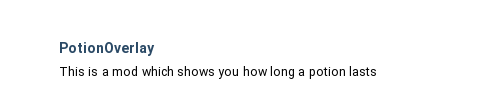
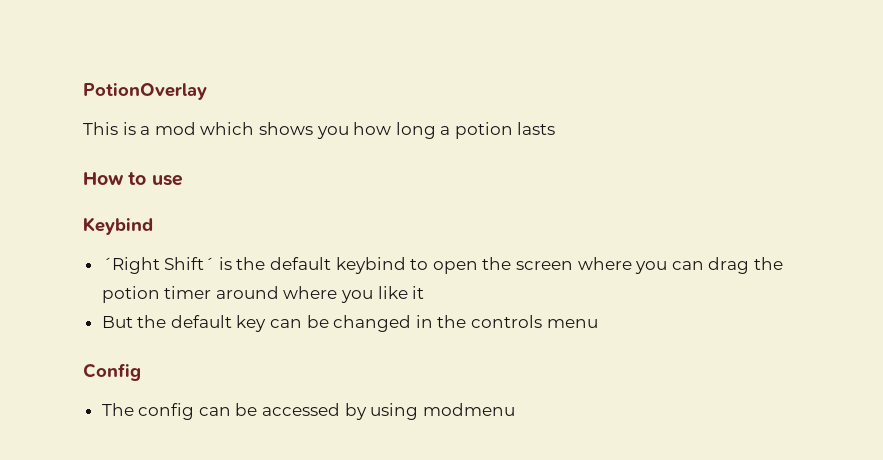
+ How to use
+ Keybind
+ ´Right Shift´ is the default keybind to open the screen where you can drag the potion timer around where you like it
+ But the default key can be changed in the controls menu
+ Config
+ The config can be accessed by using modmenu

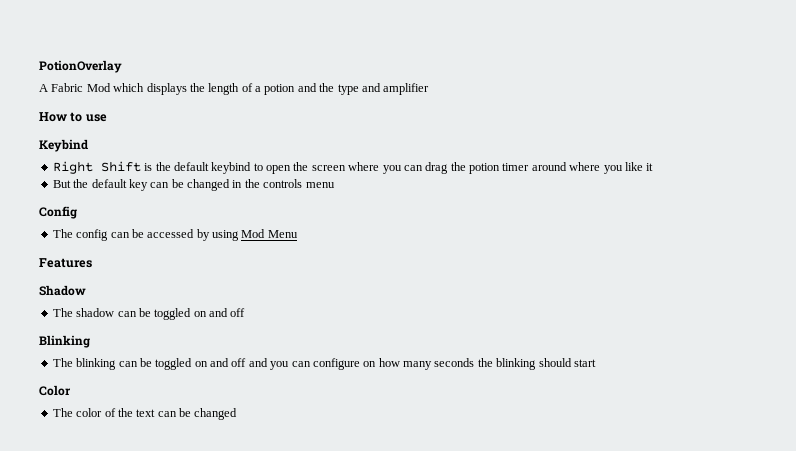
- This is a mod which shows you how long a potion lasts
+ A Fabric Mod which displays the length of a potion and the type and amplifier
- ´Right Shift´ is the default keybind to open the screen where you can drag the potion timer around where you like it
+ Right Shift is the default keybind to open the screen where you can drag the potion timer around where you like it
- The config can be accessed by using modmenu
+ The config can be accessed by using Mod Menu
+ Features
+ Shadow
+ The shadow can be toggled on and off
+ Blinking
+ The blinking can be toggled on and off and you can configure on how many seconds the blinking should start
+ Color
+ The color of the text can be changed

